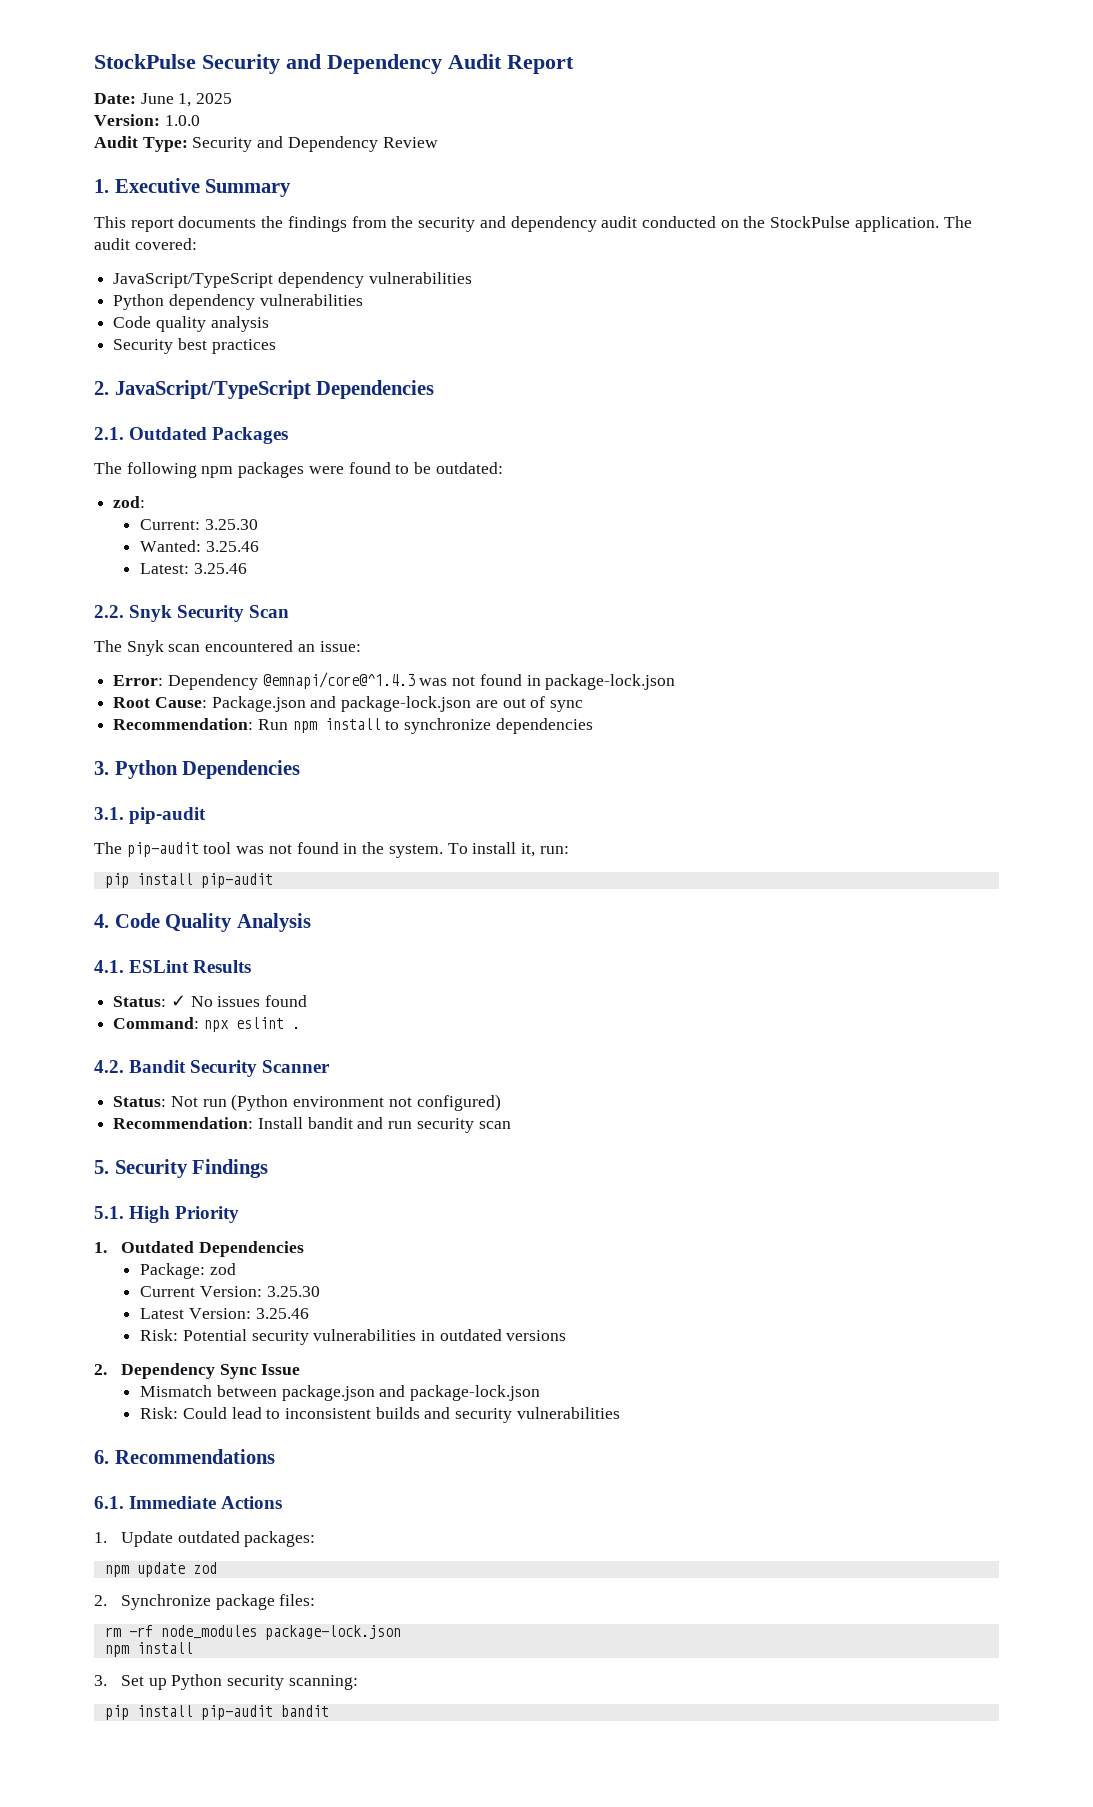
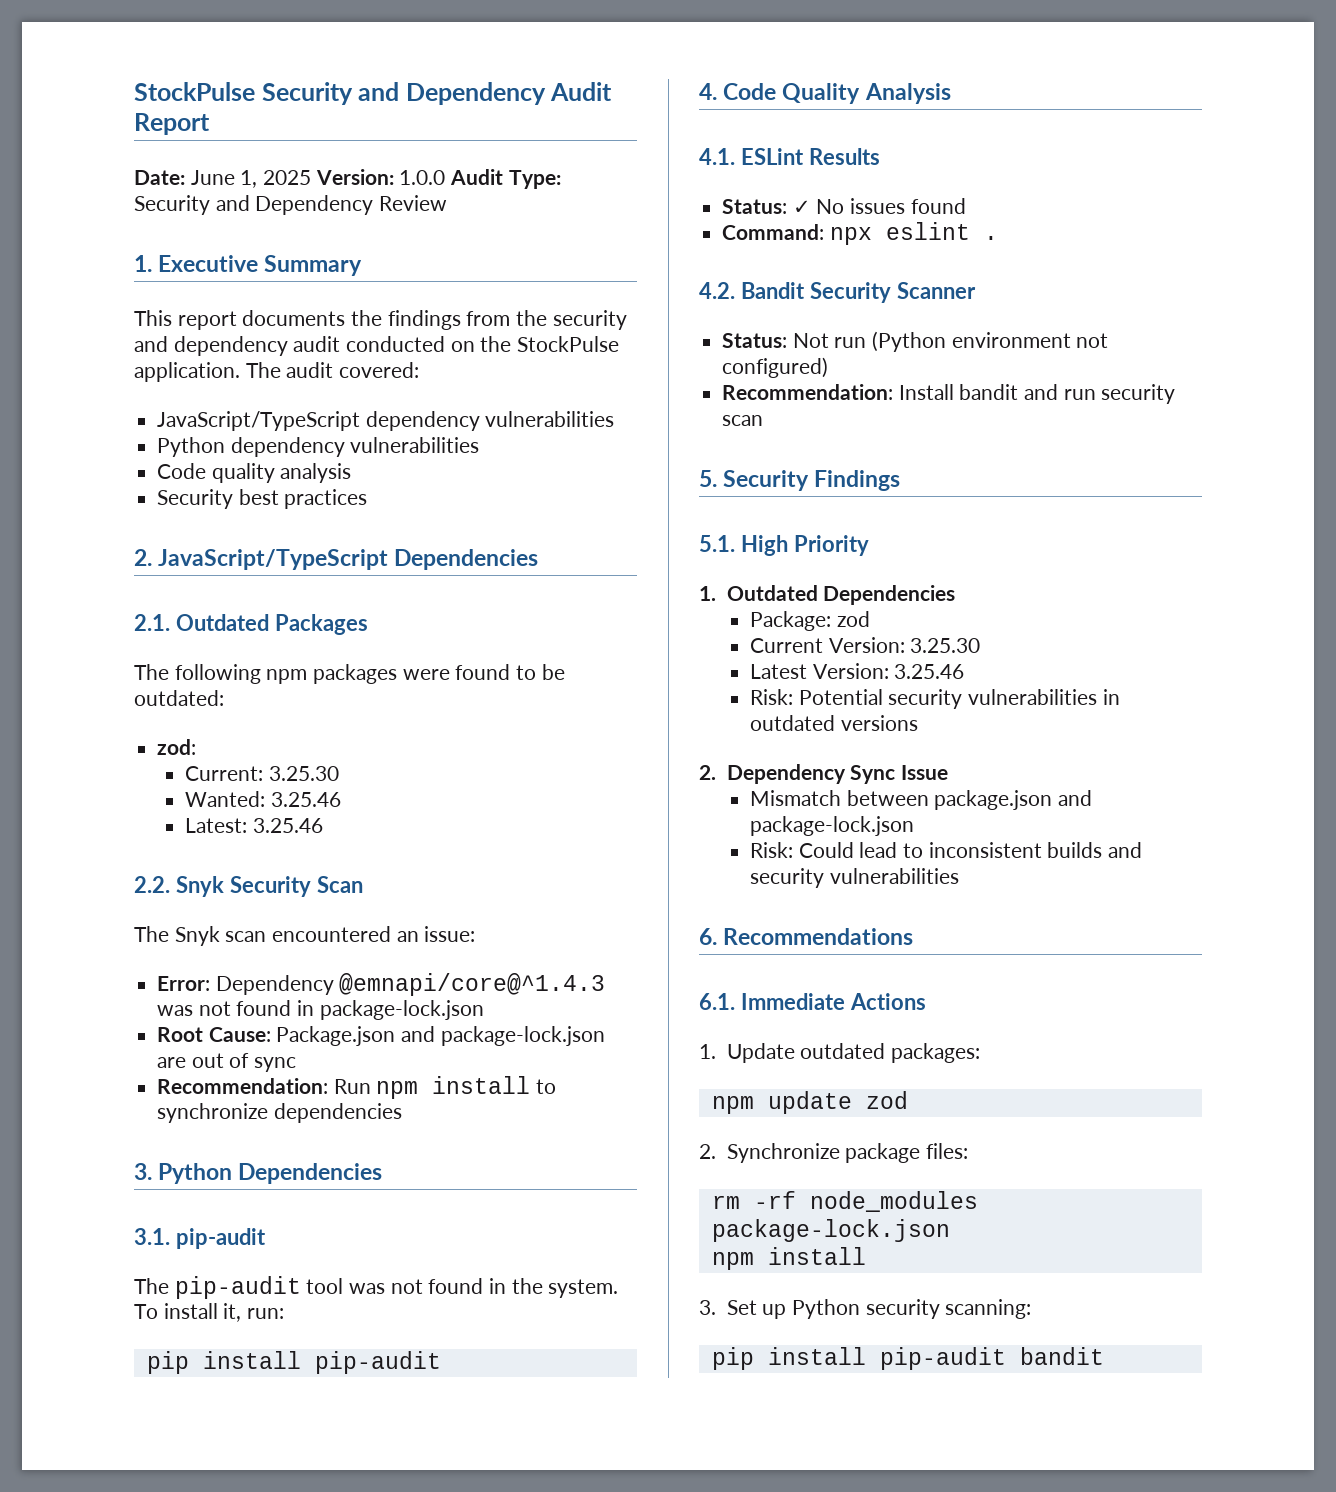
- Date: June 1, 2025
- Version: 1.0.0
- Audit Type: Security and Dependency Review
+ Date: June 1, 2025 Version: 1.0.0 Audit Type: Security and Dependency Review

